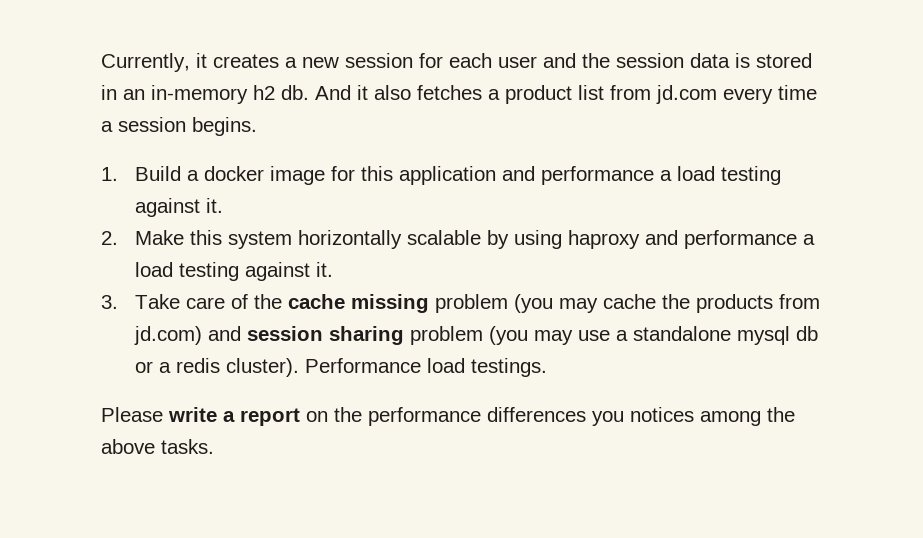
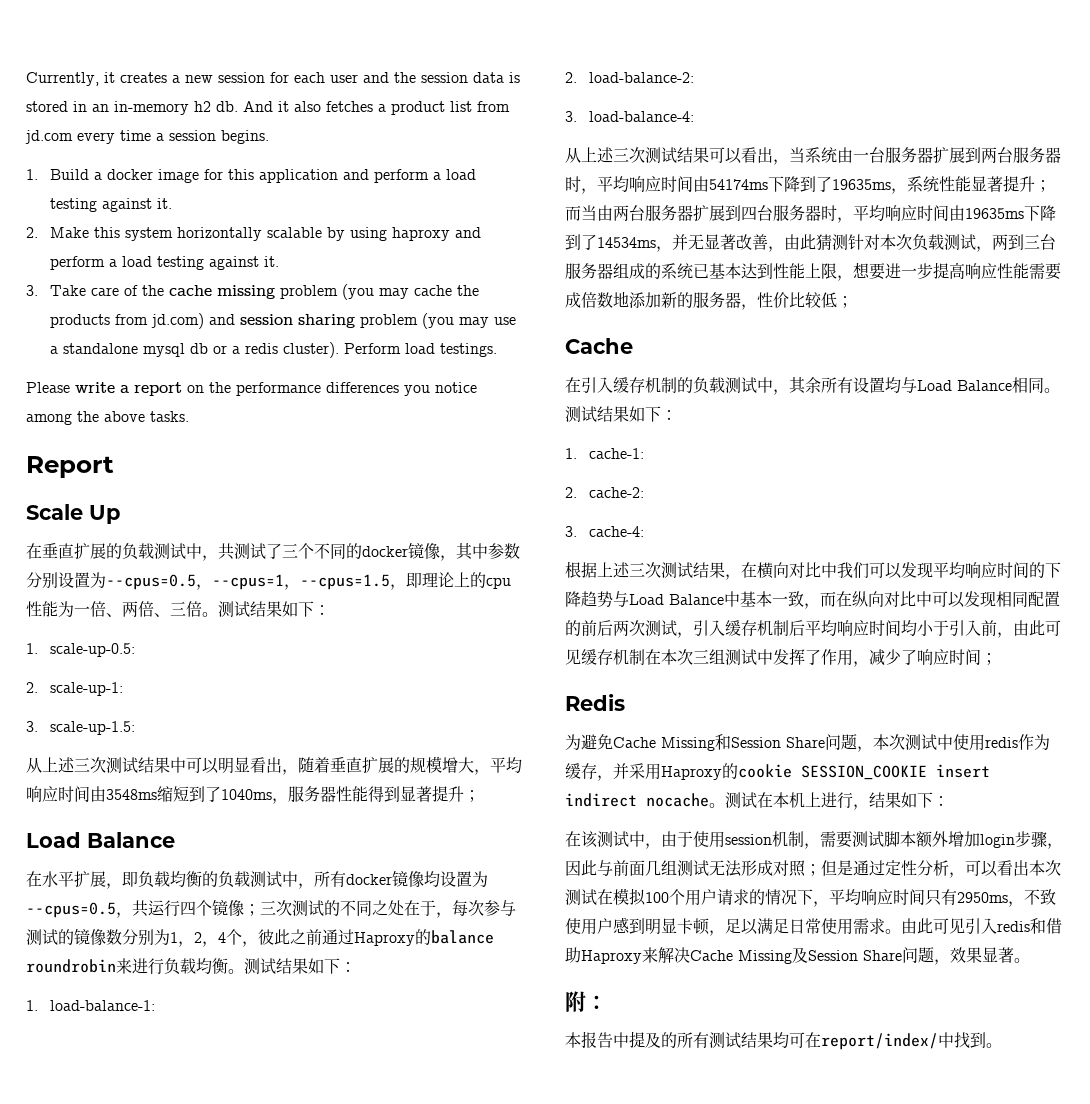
- 1. Build a docker image for this application and performance a load testing against it.
+ 1. Build a docker image for this application and perform a load testing against it.
- 2. Make this system horizontally scalable by using haproxy and performance a load testing against it.
+ 2. Make this system horizontally scalable by using haproxy and perform a load testing against it.
- Performance load testings.
+ Perform load testings.
- Please write a report on the performance differences you notices among the above tasks.
+ Please write a report on the performance differences you notice among the above tasks.
+ Report
+ Scale Up
+ 在垂直扩展的负载测试中，共测试了三个不同的docker镜像，其中参数分别设置为--cpus=0.5，--cpus=1，--cpus=1.5，即理论上的cpu性能为一倍、两倍、三倍。测试结果如下：
+ 1. scale-up-0.5:
+ 2. scale-up-1:
+ 3. scale-up-1.5:
+ 从上述三次测试结果中可以明显看出，随着垂直扩展的规模增大，平均响应时间由3548ms缩短到了1040ms，服务器性能得到显著提升；
+ Load Balance
+ 在水平扩展，即负载均衡的负载测试中，所有docker镜像均设置为--cpus=0.5，共运行四个镜像；三次测试的不同之处在于，每次参与测试的镜像数分别为1，2，4个，彼此之前通过Haproxy的balance roundrobin来进行负载均衡。测试结果如下：
+ 1. load-balance-1:
+ 2. load-balance-2:
+ 3. load-balance-4:
+ 从上述三次测试结果可以看出，当系统由一台服务器扩展到两台服务器时，平均响应时间由54174ms下降到了19635ms，系统性能显著提升；而当由两台服务器扩展到四台服务器时，平均响应时间由19635ms下降到了14534ms，并无显著改善，由此猜测针对本次负载测试，两到三台服务器组成的系统已基本达到性能上限，想要进一步提高响应性能需要成倍数地添加新的服务器，性价比较低；
+ Cache
+ 在引入缓存机制的负载测试中，其余所有设置均与Load Balance相同。测试结果如下：
+ 1. cache-1:
+ 2. cache-2:
+ 3. cache-4:
+ 根据上述三次测试结果，在横向对比中我们可以发现平均响应时间的下降趋势与Load Balance中基本一致，而在纵向对比中可以发现相同配置的前后两次测试，引入缓存机制后平均响应时间均小于引入前，由此可见缓存机制在本次三组测试中发挥了作用，减少了响应时间；
+ Redis
+ 为避免Cache Missing和Session Share问题，本次测试中使用redis作为缓存，并采用Haproxy的cookie SESSION_COOKIE insert indirect nocache。测试在本机上进行，结果如下：
+ 在该测试中，由于使用session机制，需要测试脚本额外增加login步骤，因此与前面几组测试无法形成对照；但是通过定性分析，可以看出本次测试在模拟100个用户请求的情况下，平均响应时间只有2950ms，不致使用户感到明显卡顿，足以满足日常使用需求。由此可见引入redis和借助Haproxy来解决Cache Missing及Session Share问题，效果显著。
+ 附：
+ 本报告中提及的所有测试结果均可在report/index/中找到。

